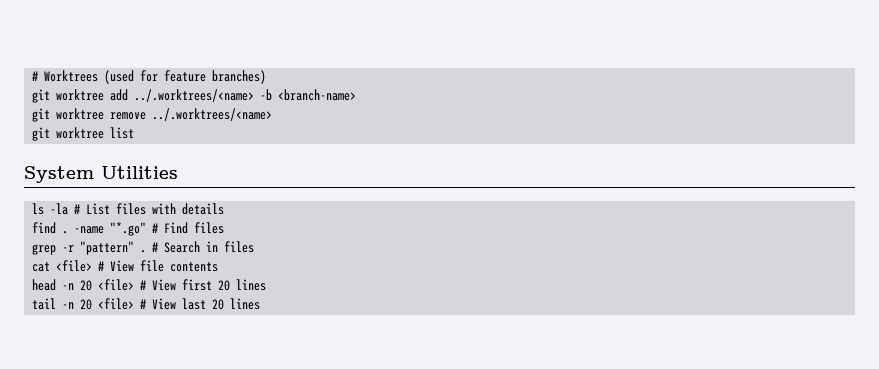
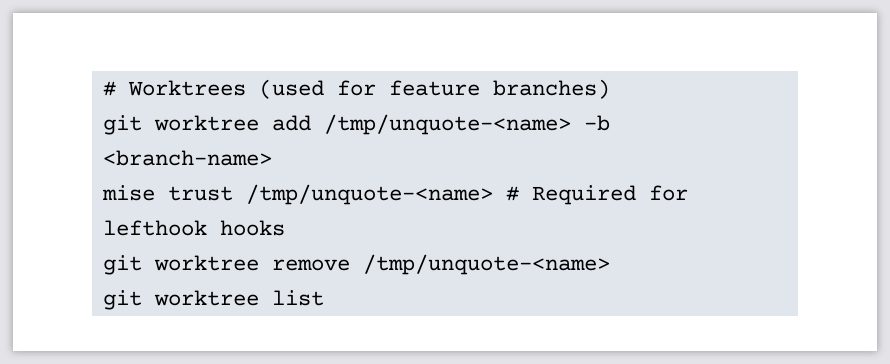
- git worktree add ../.worktrees/<name> -b <branch-name>
+ git worktree add /tmp/unquote-<name> -b <branch-name>
+ mise trust /tmp/unquote-<name> # Required for lefthook hooks
- git worktree remove ../.worktrees/<name>
+ git worktree remove /tmp/unquote-<name>
- System Utilities
- ls -la # List files with details
- find . -name "*.go" # Find files
- grep -r "pattern" . # Search in files
- cat <file> # View file contents
- head -n 20 <file> # View first 20 lines
- tail -n 20 <file> # View last 20 lines

